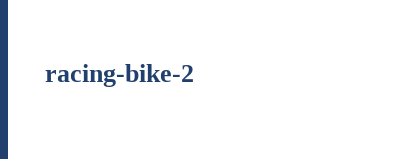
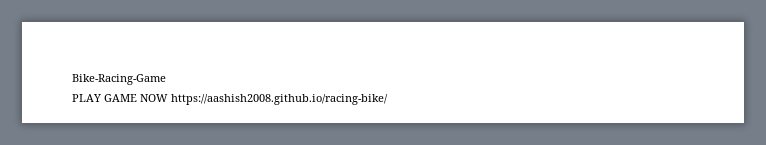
- racing-bike-2
+ Bike-Racing-Game
+ PLAY GAME NOW https://aashish2008.github.io/racing-bike/

